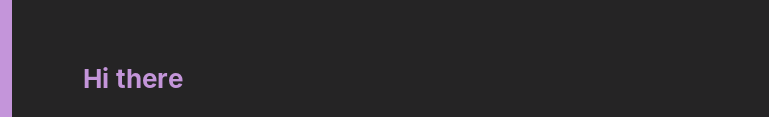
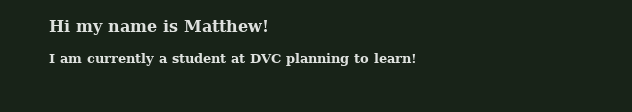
- Hi there
+ Hi my name is Matthew!
+ I am currently a student at DVC planning to learn!

